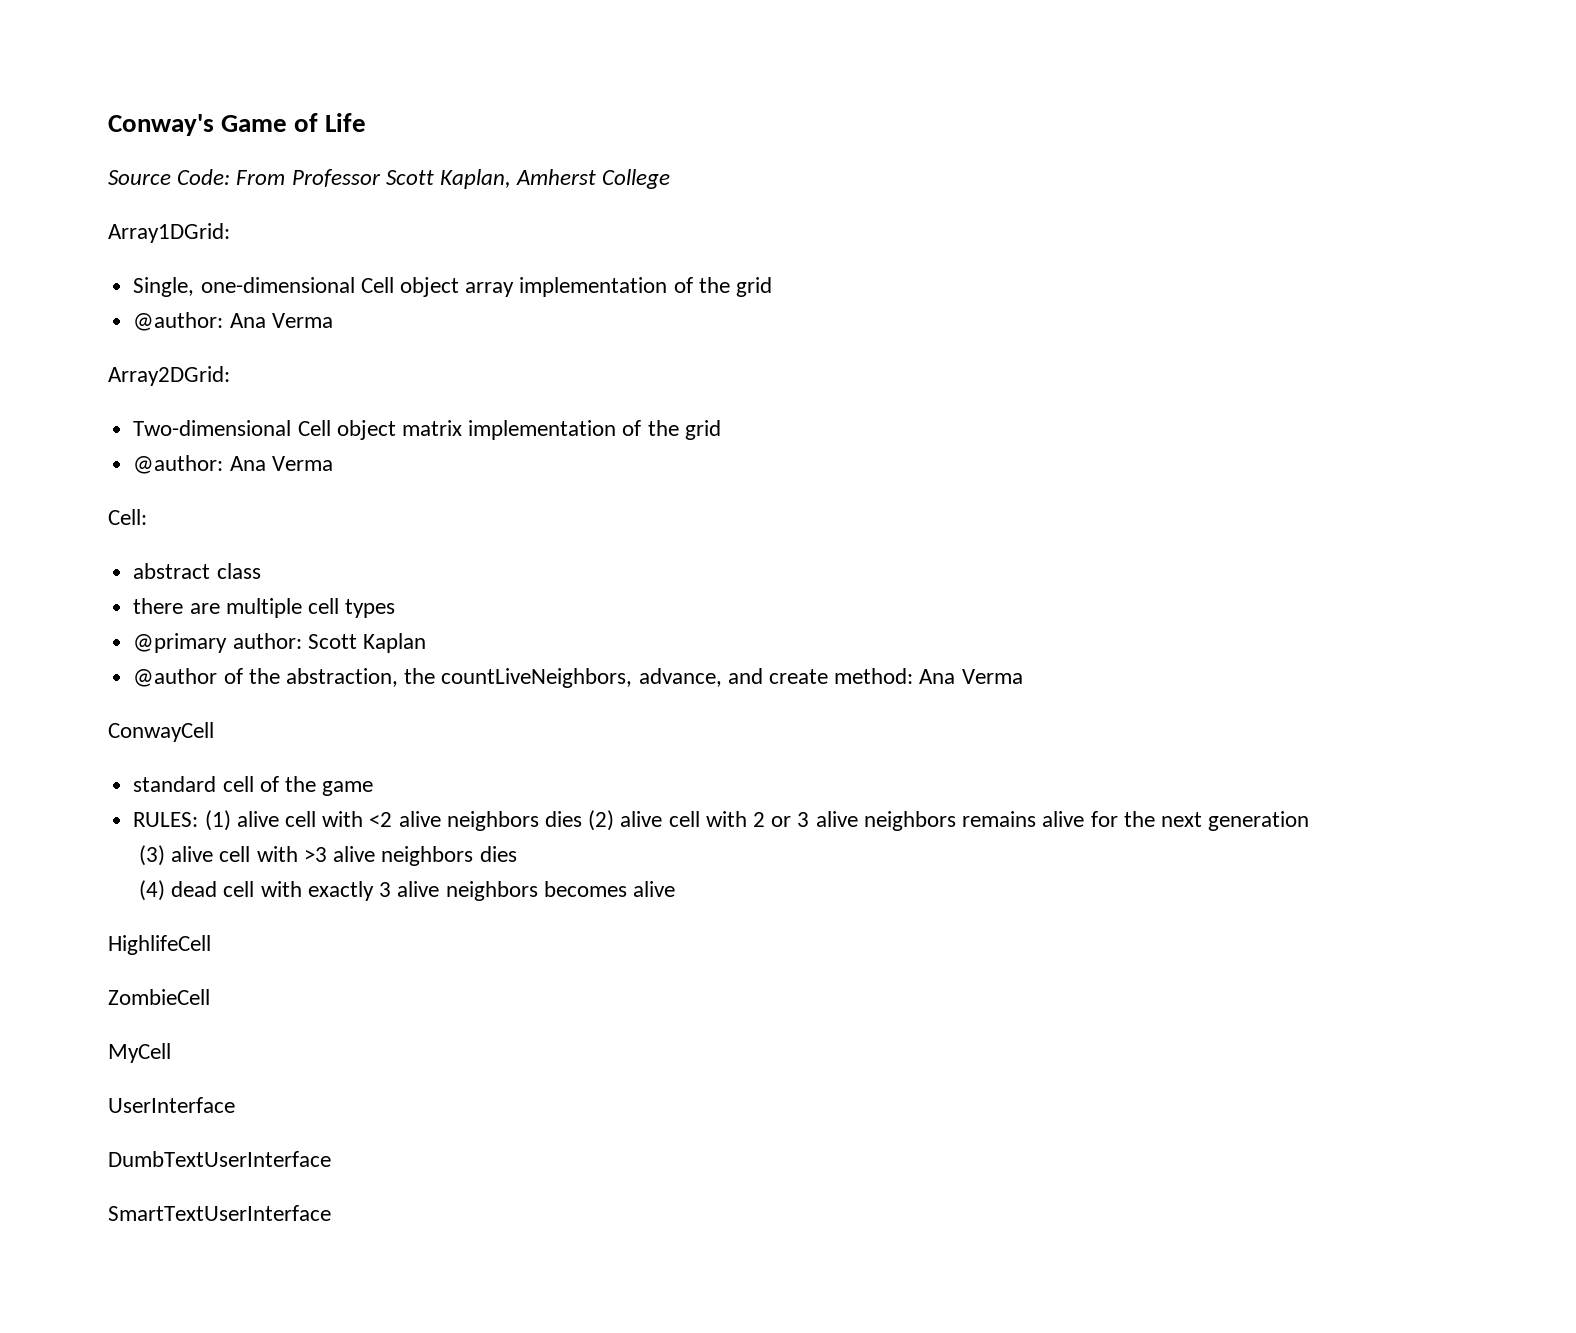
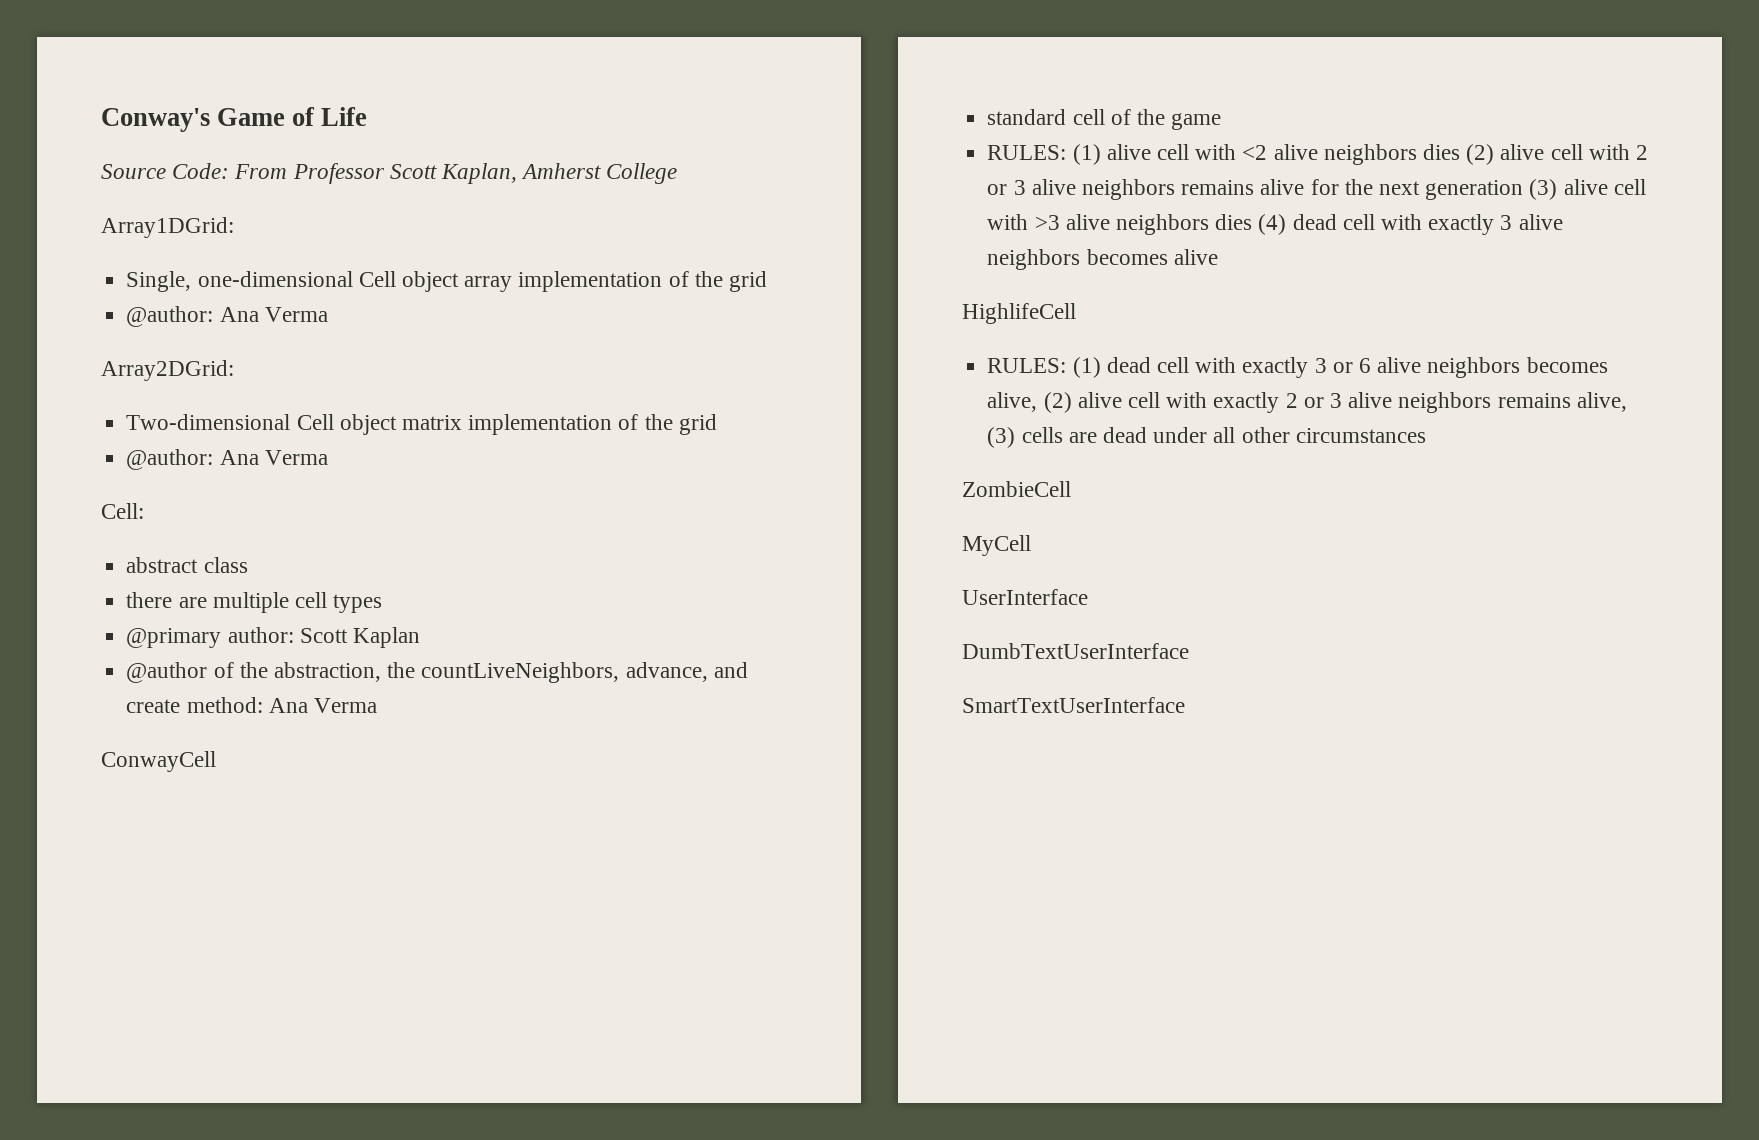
- RULES: (1) alive cell with <2 alive neighbors dies (2) alive cell with 2 or 3 alive neighbors remains alive for the next generation
- (3) alive cell with >3 alive neighbors dies
- (4) dead cell with exactly 3 alive neighbors becomes alive
+ RULES: (1) alive cell with <2 alive neighbors dies (2) alive cell with 2 or 3 alive neighbors remains alive for the next generation (3) alive cell with >3 alive neighbors dies (4) dead cell with exactly 3 alive neighbors becomes alive
+ RULES: (1) dead cell with exactly 3 or 6 alive neighbors becomes alive, (2) alive cell with exactly 2 or 3 alive neighbors remains alive, (3) cells are dead under all other circumstances

